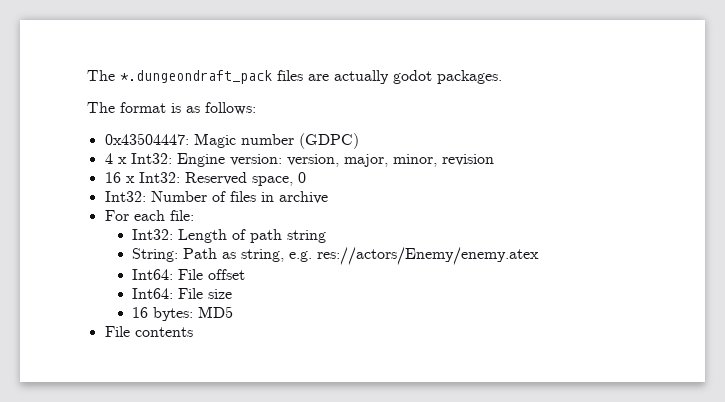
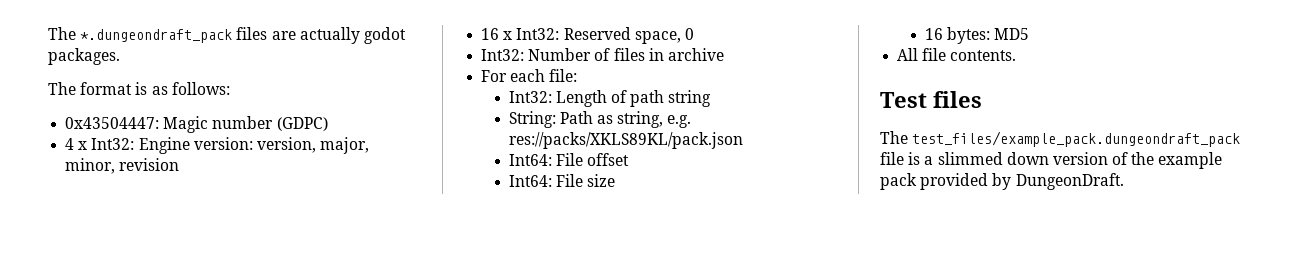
- String: Path as string, e.g. res://actors/Enemy/enemy.atex
+ String: Path as string, e.g. res://packs/XKLS89KL/pack.json
- File contents
+ All file contents.
+ Test files
+ The test_files/example_pack.dungeondraft_pack file is a slimmed down version of the example pack provided by DungeonDraft.

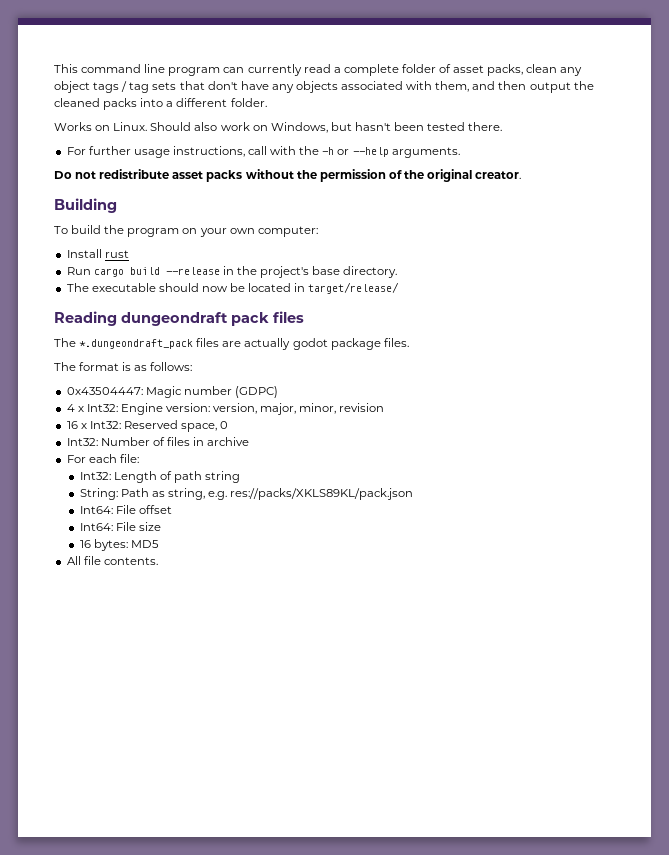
+ This command line program can currently read a complete folder of asset packs, clean any object tags / tag sets that don't have any objects associated with them, and then output the cleaned packs into a different folder.
+ Works on Linux. Should also work on Windows, but hasn't been tested there.
+ For further usage instructions, call with the -h or --help arguments.
+ Do not redistribute asset packs without the permission of the original creator.
+ Building
+ To build the program on your own computer:
+ Install rust
+ Run cargo build --release in the project's base directory.
+ The executable should now be located in target/release/
+ Reading dungeondraft pack files
- The *.dungeondraft_pack files are actually godot packages.
+ The *.dungeondraft_pack files are actually godot package files.
- Test files
- The test_files/example_pack.dungeondraft_pack file is a slimmed down version of the example pack provided by DungeonDraft.

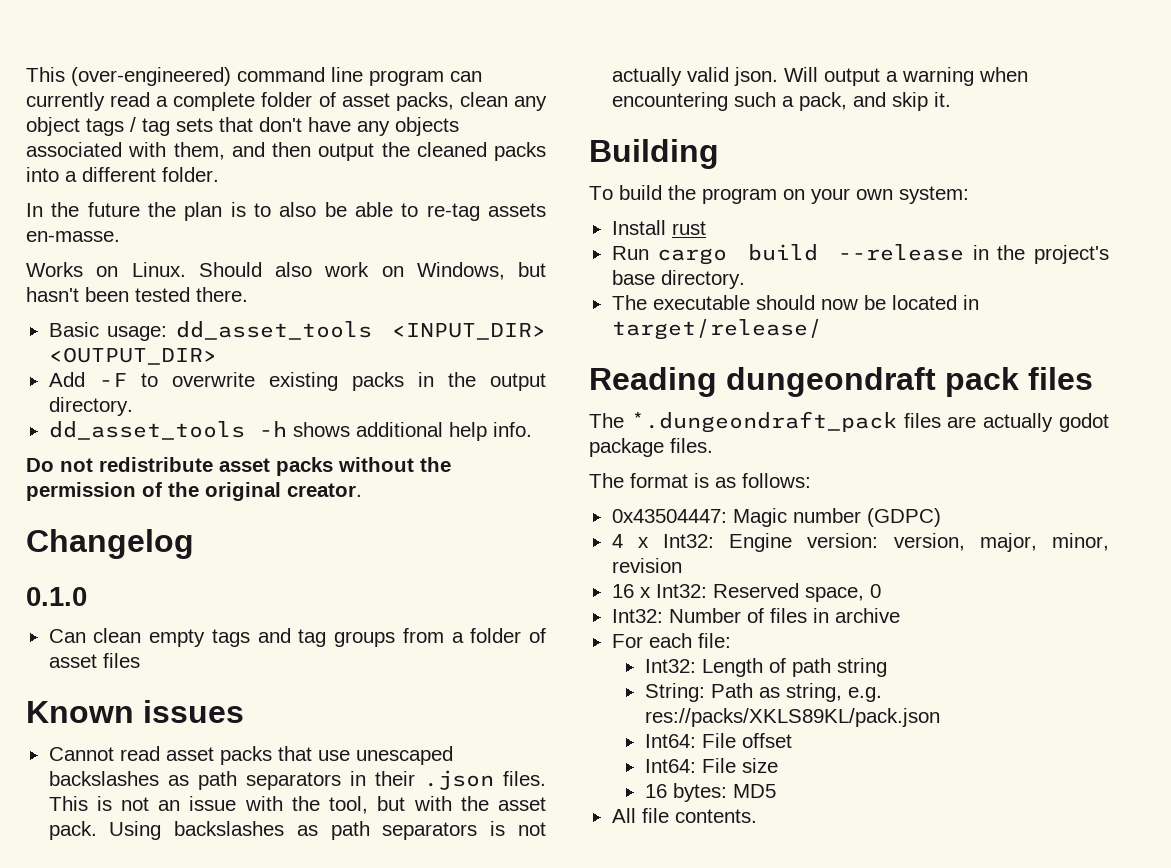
- This command line program can currently read a complete folder of asset packs, clean any object tags / tag sets that don't have any objects associated with them, and then output the cleaned packs into a different folder.
+ This (over-engineered) command line program can currently read a complete folder of asset packs, clean any object tags / tag sets that don't have any objects associated with them, and then output the cleaned packs into a different folder.
+ In the future the plan is to also be able to re-tag assets en-masse.
- For further usage instructions, call with the -h or --help arguments.
+ Basic usage: dd_asset_tools <INPUT_DIR> <OUTPUT_DIR>
+ Add -F to overwrite existing packs in the output directory.
+ dd_asset_tools -h shows additional help info.
+ Changelog
+ 0.1.0
+ Can clean empty tags and tag groups from a folder of asset files
+ Known issues
+ Cannot read asset packs that use unescaped backslashes as path separators in their .json files. This is not an issue with the tool, but with the asset pack. Using backslashes as path separators is not actually valid json. Will output a warning when encountering such a pack, and skip it.
- To build the program on your own computer:
+ To build the program on your own system:

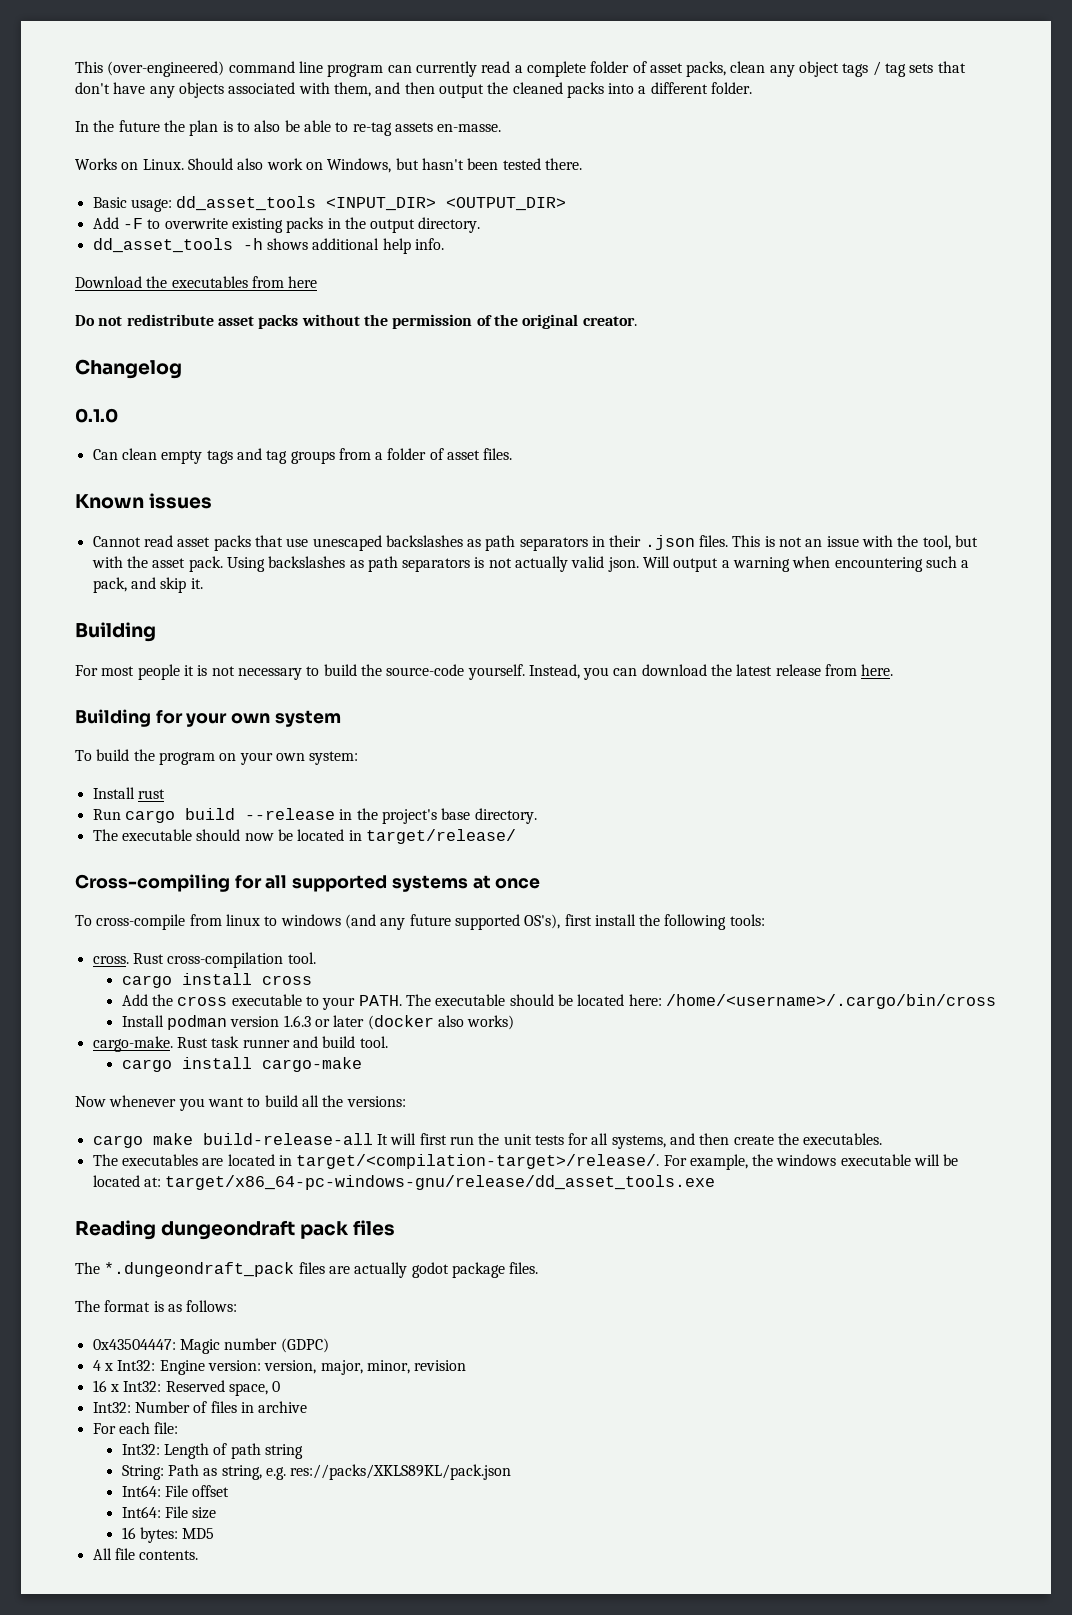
+ Download the executables from here
- Can clean empty tags and tag groups from a folder of asset files
+ Can clean empty tags and tag groups from a folder of asset files.
+ For most people it is not necessary to build the source-code yourself. Instead, you can download the latest release from here.
+ Building for your own system
+ Cross-compiling for all supported systems at once
+ To cross-compile from linux to windows (and any future supported OS's), first install the following tools:
+ cross. Rust cross-compilation tool.
+ cargo install cross
+ Add the cross executable to your PATH. The executable should be located here: /home/<username>/.cargo/bin/cross
+ Install podman version 1.6.3 or later (docker also works)
+ cargo-make. Rust task runner and build tool.
+ cargo install cargo-make
+ Now whenever you want to build all the versions:
+ cargo make build-release-all It will first run the unit tests for all systems, and then create the executables.
+ The executables are located in target/<compilation-target>/release/. For example, the windows executable will be located at: target/x86_64-pc-windows-gnu/release/dd_asset_tools.exe

